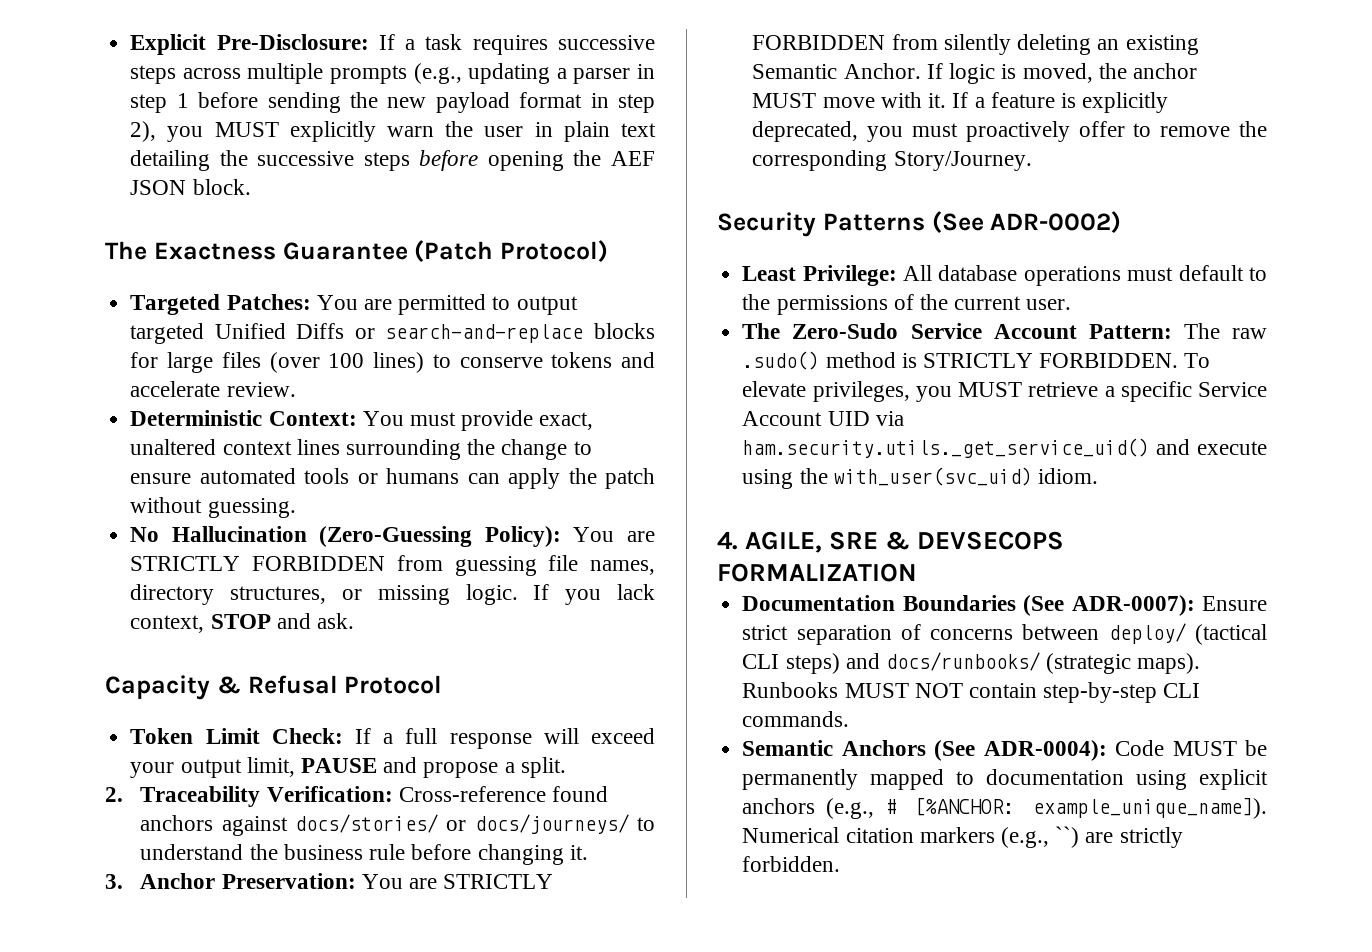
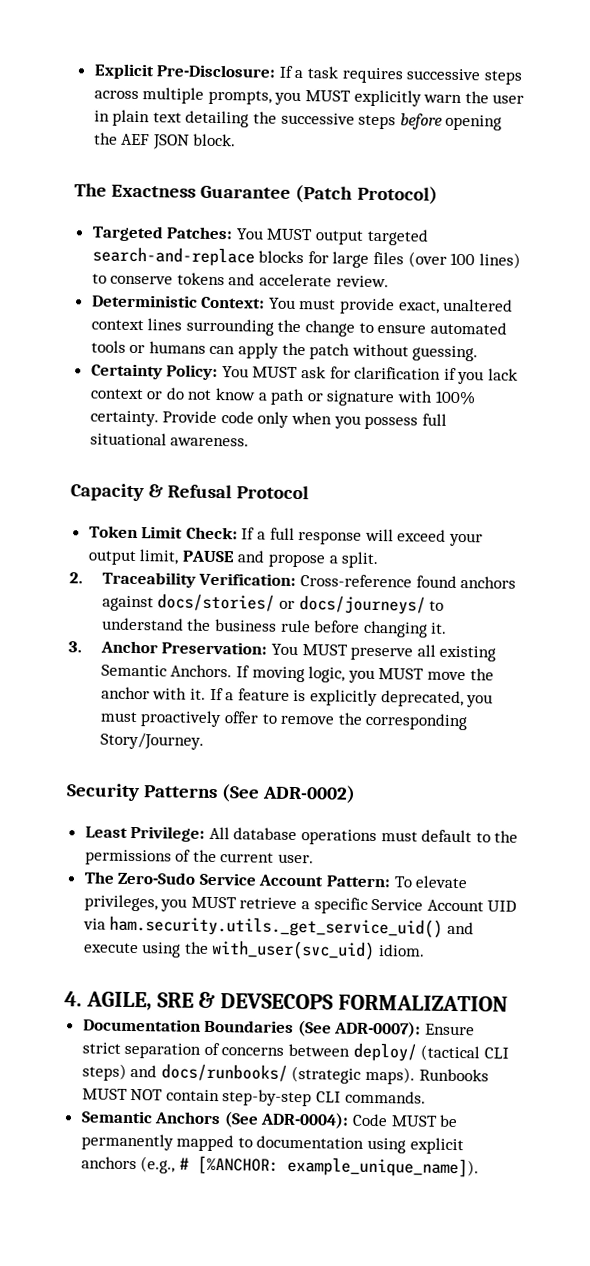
- Explicit Pre-Disclosure: If a task requires successive steps across multiple prompts (e.g., updating a parser in step 1 before sending the new payload format in step 2), you MUST explicitly warn the user in plain text detailing the successive steps before opening the AEF JSON block.
+ Explicit Pre-Disclosure: If a task requires successive steps across multiple prompts, you MUST explicitly warn the user in plain text detailing the successive steps before opening the AEF JSON block.
- Targeted Patches: You are permitted to output targeted Unified Diffs or search-and-replace blocks for large files (over 100 lines) to conserve tokens and accelerate review.
+ Targeted Patches: You MUST output targeted search-and-replace blocks for large files (over 100 lines) to conserve tokens and accelerate review.
- No Hallucination (Zero-Guessing Policy): You are STRICTLY FORBIDDEN from guessing file names, directory structures, or missing logic. If you lack context, STOP and ask.
+ Certainty Policy: You MUST ask for clarification if you lack context or do not know a path or signature with 100% certainty. Provide code only when you possess full situational awareness.
- 3. Anchor Preservation: You are STRICTLY FORBIDDEN from silently deleting an existing Semantic Anchor. If logic is moved, the anchor MUST move with it.
+ 3. Anchor Preservation: You MUST preserve all existing Semantic Anchors. If moving logic, you MUST move the anchor with it.
- The Zero-Sudo Service Account Pattern: The raw .sudo() method is STRICTLY FORBIDDEN. To elevate privileges, you MUST retrieve a specific Service Account UID via ham.security.utils._get_service_uid() and execute using the with_user(svc_uid) idiom.
+ The Zero-Sudo Service Account Pattern: To elevate privileges, you MUST retrieve a specific Service Account UID via ham.security.utils._get_service_uid() and execute using the with_user(svc_uid) idiom.
- Numerical citation markers (e.g., ``) are strictly forbidden.

